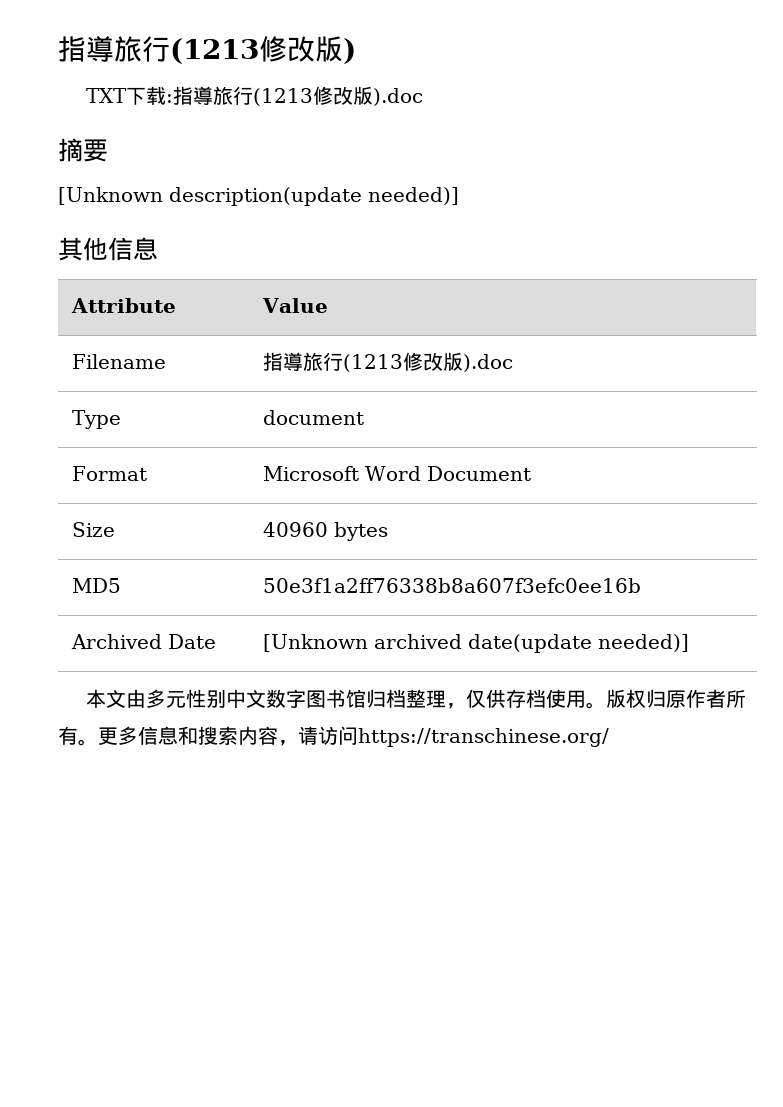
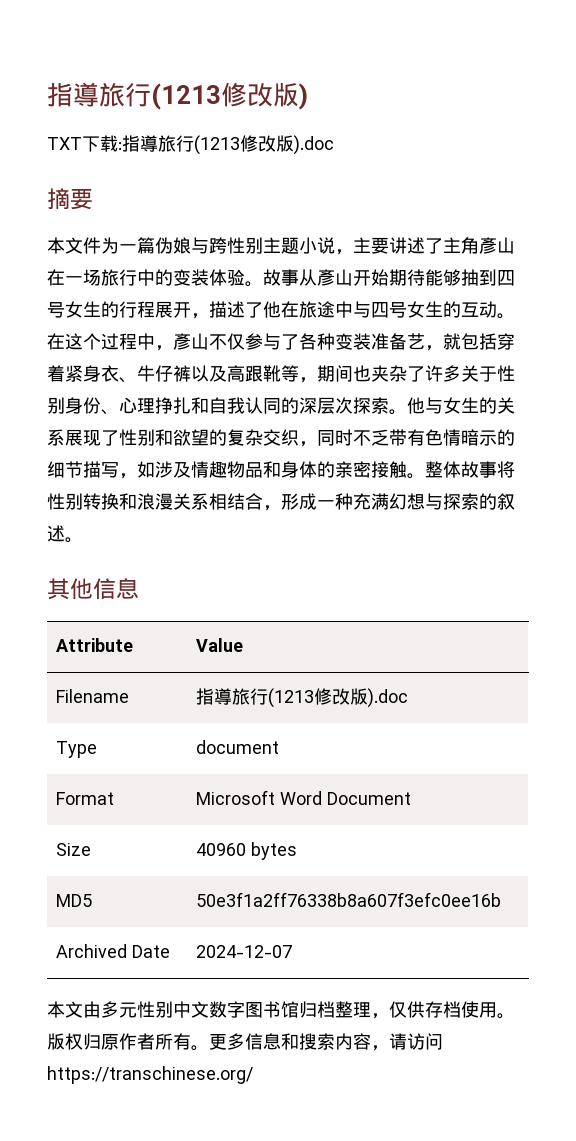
- [Unknown description(update needed)]
+ 本文件为一篇伪娘与跨性别主题小说，主要讲述了主角彥山在一场旅行中的变装体验。故事从彥山开始期待能够抽到四号女生的行程展开，描述了他在旅途中与四号女生的互动。在这个过程中，彥山不仅参与了各种变装准备艺，就包括穿着紧身衣、牛仔裤以及高跟靴等，期间也夹杂了许多关于性别身份、心理挣扎和自我认同的深层次探索。他与女生的关系展现了性别和欲望的复杂交织，同时不乏带有色情暗示的细节描写，如涉及情趣物品和身体的亲密接触。整体故事将性别转换和浪漫关系相结合，形成一种充满幻想与探索的叙述。
- Archived Date | [Unknown archived date(update needed)]
+ Archived Date | 2024-12-07

